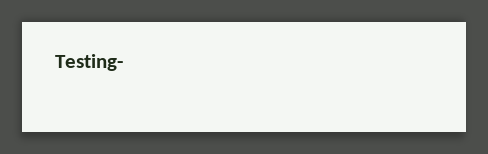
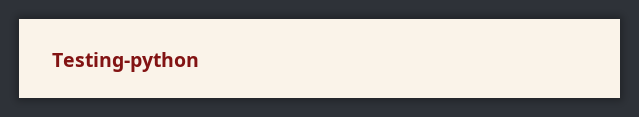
- Testing-
+ Testing-python

